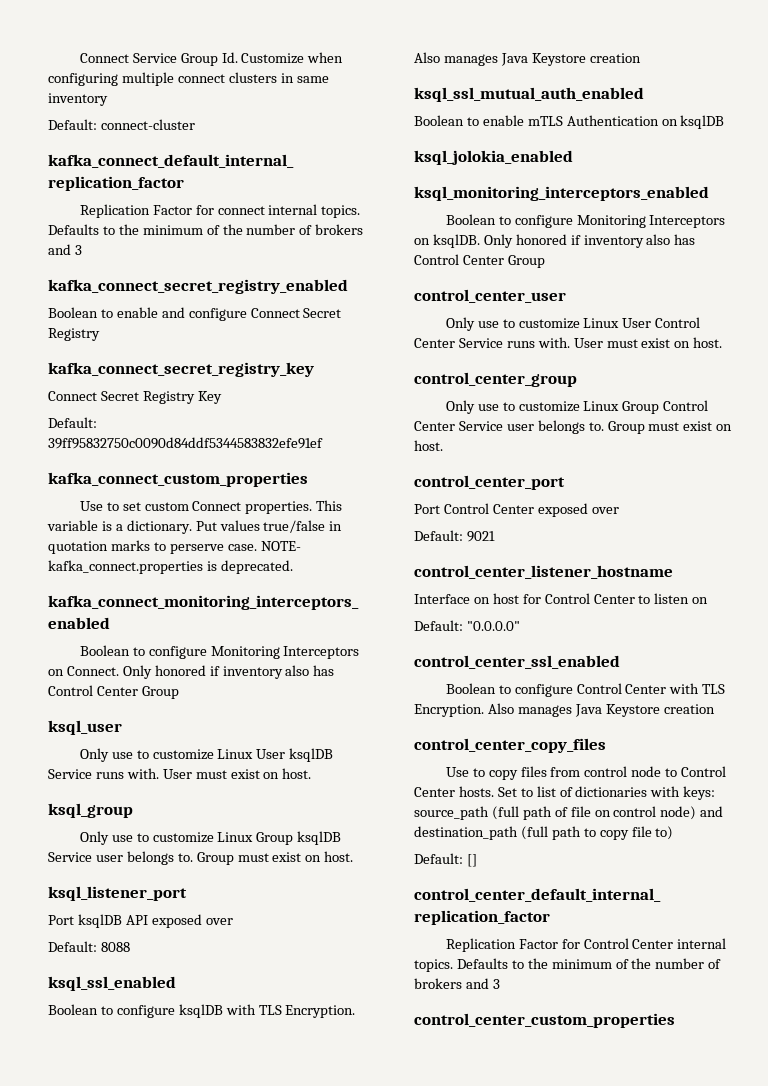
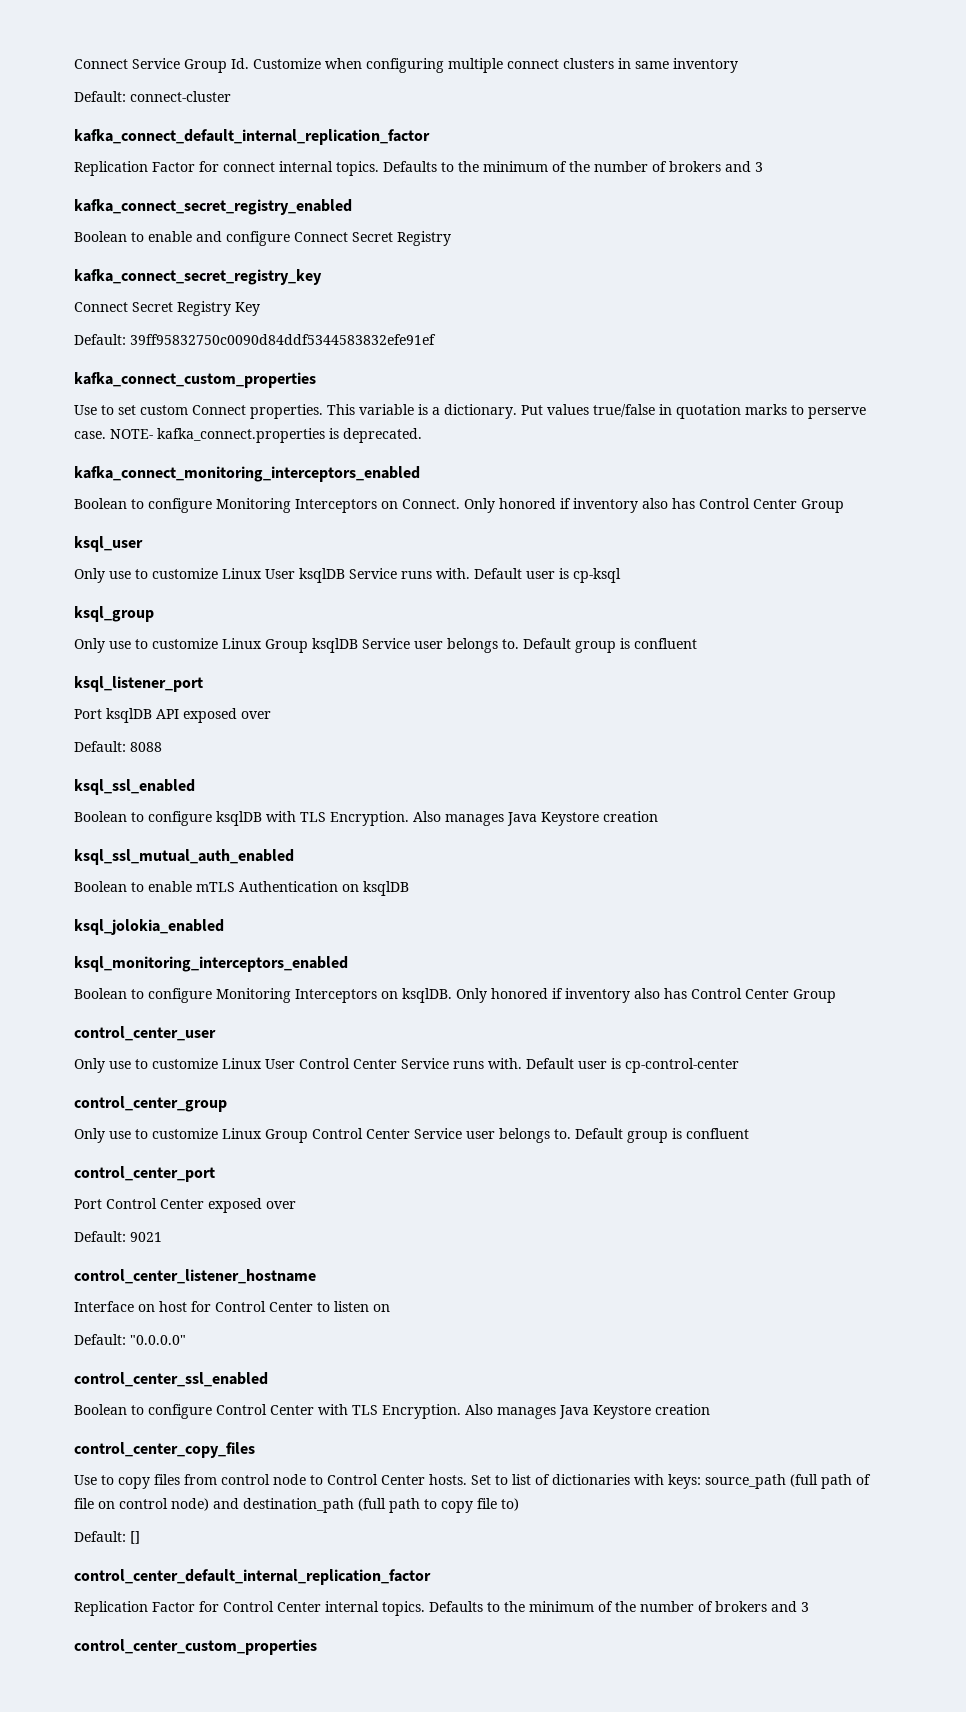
- Only use to customize Linux User ksqlDB Service runs with. User must exist on host.
+ Only use to customize Linux User ksqlDB Service runs with. Default user is cp-ksql
- Only use to customize Linux Group ksqlDB Service user belongs to. Group must exist on host.
+ Only use to customize Linux Group ksqlDB Service user belongs to. Default group is confluent
- Only use to customize Linux User Control Center Service runs with. User must exist on host.
+ Only use to customize Linux User Control Center Service runs with. Default user is cp-control-center
- Only use to customize Linux Group Control Center Service user belongs to. Group must exist on host.
+ Only use to customize Linux Group Control Center Service user belongs to. Default group is confluent

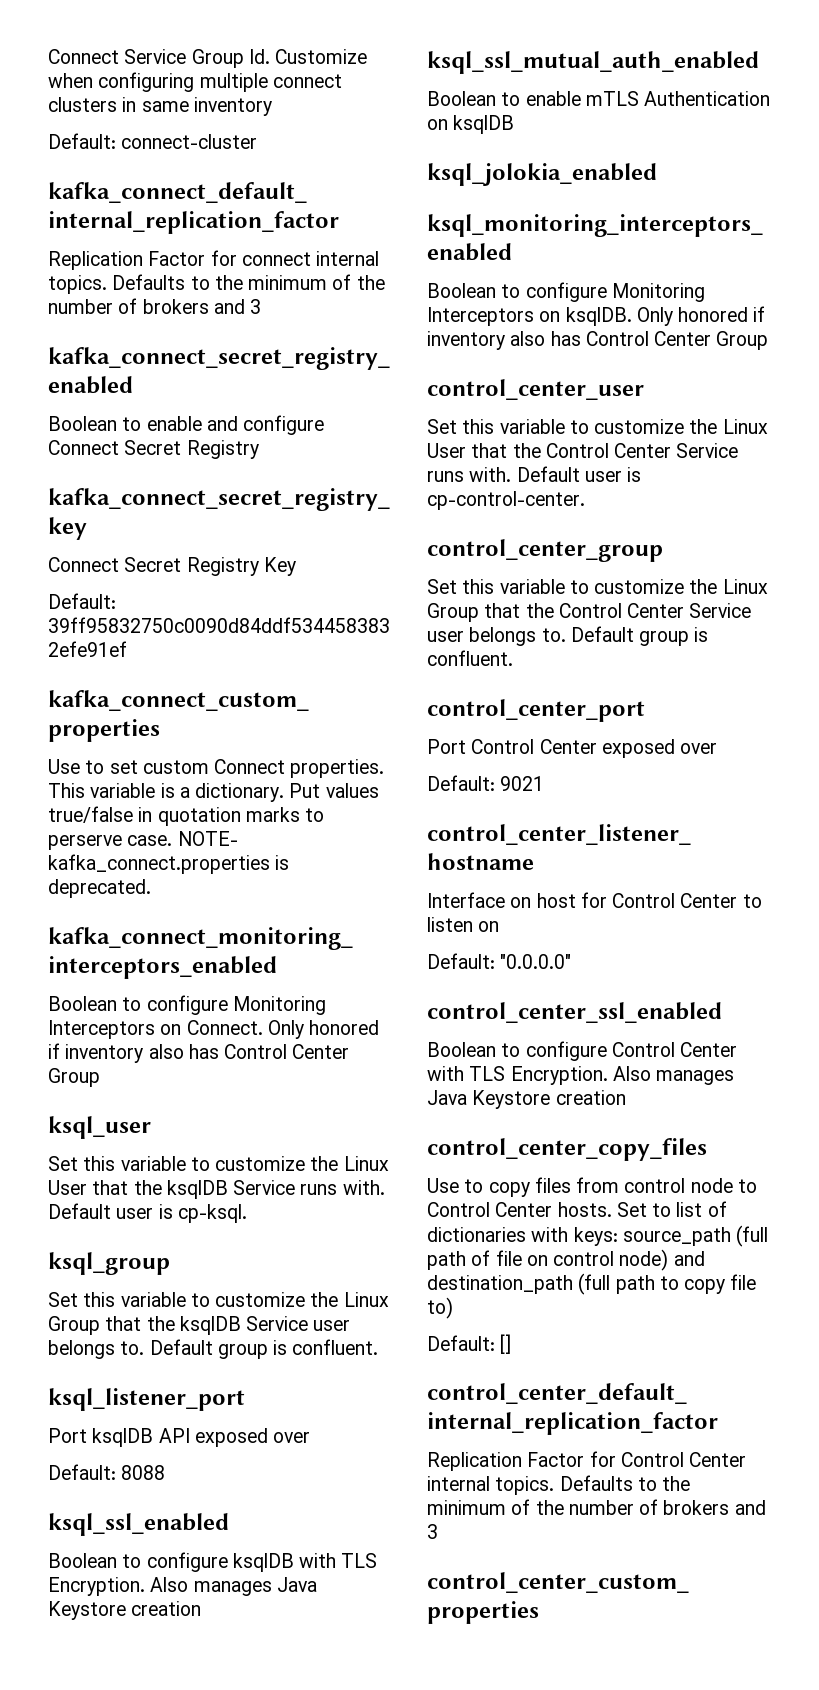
- Only use to customize Linux User ksqlDB Service runs with.
+ Set this variable to customize the Linux User that the ksqlDB Service runs with.
- Default user is cp-ksql
+ Default user is cp-ksql.
- Only use to customize Linux Group ksqlDB Service user belongs to. Default group is confluent
+ Set this variable to customize the Linux Group that the ksqlDB Service user belongs to. Default group is confluent.
- Only use to customize Linux User Control Center Service runs with.
+ Set this variable to customize the Linux User that the Control Center Service runs with.
- Default user is cp-control-center
+ Default user is cp-control-center.
- Only use to customize Linux Group Control Center Service user belongs to. Default group is confluent
+ Set this variable to customize the Linux Group that the Control Center Service user belongs to. Default group is confluent.

